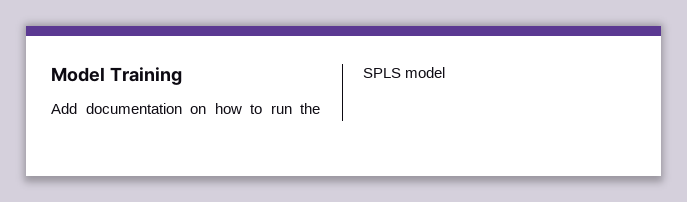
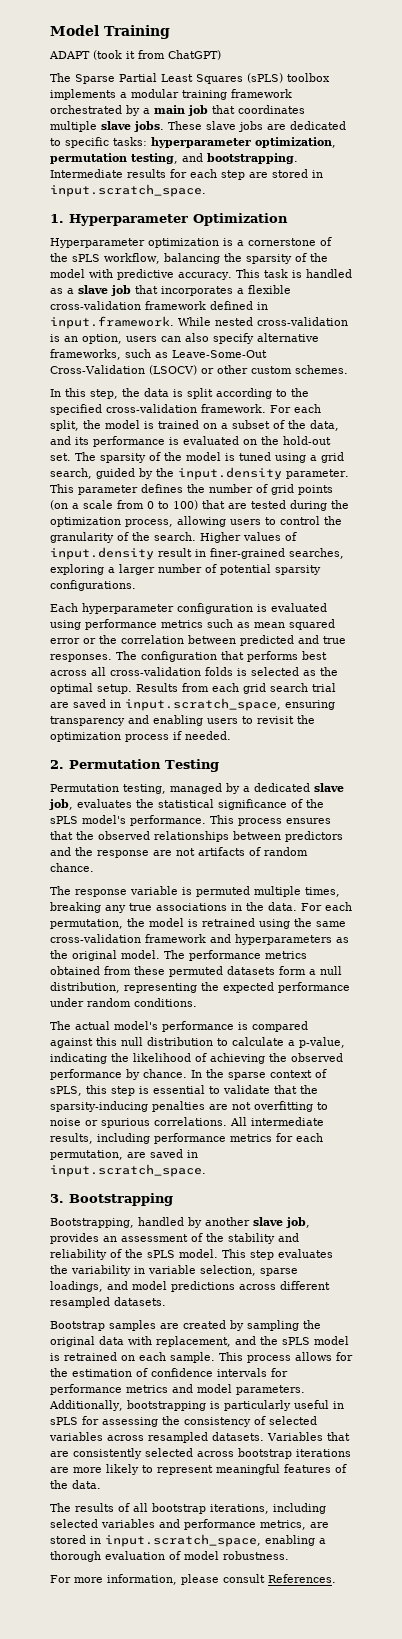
- Add documentation on how to run the SPLS model
+ ADAPT (took it from ChatGPT)
+ The Sparse Partial Least Squares (sPLS) toolbox implements a modular training framework orchestrated by a main job that coordinates multiple slave jobs. These slave jobs are dedicated to specific tasks: hyperparameter optimization, permutation testing, and bootstrapping. Intermediate results for each step are stored in input.scratch_space.
+ 1. Hyperparameter Optimization
+ Hyperparameter optimization is a cornerstone of the sPLS workflow, balancing the sparsity of the model with predictive accuracy. This task is handled as a slave job that incorporates a flexible cross-validation framework defined in input.framework. While nested cross-validation is an option, users can also specify alternative frameworks, such as Leave-Some-Out Cross-Validation (LSOCV) or other custom schemes.
+ In this step, the data is split according to the specified cross-validation framework. For each split, the model is trained on a subset of the data, and its performance is evaluated on the hold-out set. The sparsity of the model is tuned using a grid search, guided by the input.density parameter. This parameter defines the number of grid points (on a scale from 0 to 100) that are tested during the optimization process, allowing users to control the granularity of the search. Higher values of input.density result in finer-grained searches, exploring a larger number of potential sparsity configurations.
+ Each hyperparameter configuration is evaluated using performance metrics such as mean squared error or the correlation between predicted and true responses. The configuration that performs best across all cross-validation folds is selected as the optimal setup. Results from each grid search trial are saved in input.scratch_space, ensuring transparency and enabling users to revisit the optimization process if needed.
+ 2. Permutation Testing
+ Permutation testing, managed by a dedicated slave job, evaluates the statistical significance of the sPLS model's performance. This process ensures that the observed relationships between predictors and the response are not artifacts of random chance.
+ The response variable is permuted multiple times, breaking any true associations in the data. For each permutation, the model is retrained using the same cross-validation framework and hyperparameters as the original model. The performance metrics obtained from these permuted datasets form a null distribution, representing the expected performance under random conditions.
+ The actual model's performance is compared against this null distribution to calculate a p-value, indicating the likelihood of achieving the observed performance by chance. In the sparse context of sPLS, this step is essential to validate that the sparsity-inducing penalties are not overfitting to noise or spurious correlations. All intermediate results, including performance metrics for each permutation, are saved in input.scratch_space.
+ 3. Bootstrapping
+ Bootstrapping, handled by another slave job, provides an assessment of the stability and reliability of the sPLS model. This step evaluates the variability in variable selection, sparse loadings, and model predictions across different resampled datasets.
+ Bootstrap samples are created by sampling the original data with replacement, and the sPLS model is retrained on each sample. This process allows for the estimation of confidence intervals for performance metrics and model parameters. Additionally, bootstrapping is particularly useful in sPLS for assessing the consistency of selected variables across resampled datasets. Variables that are consistently selected across bootstrap iterations are more likely to represent meaningful features of the data.
+ The results of all bootstrap iterations, including selected variables and performance metrics, are stored in input.scratch_space, enabling a thorough evaluation of model robustness.
+ For more information, please consult References.

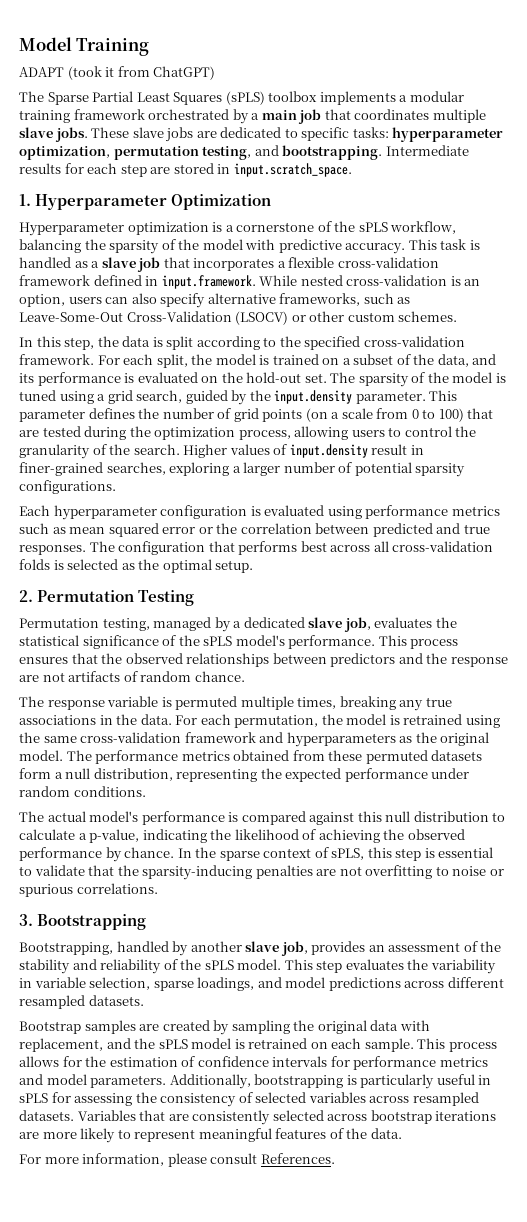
- Results from each grid search trial are saved in input.scratch_space, ensuring transparency and enabling users to revisit the optimization process if needed.
- All intermediate results, including performance metrics for each permutation, are saved in input.scratch_space.
- The results of all bootstrap iterations, including selected variables and performance metrics, are stored in input.scratch_space, enabling a thorough evaluation of model robustness.

